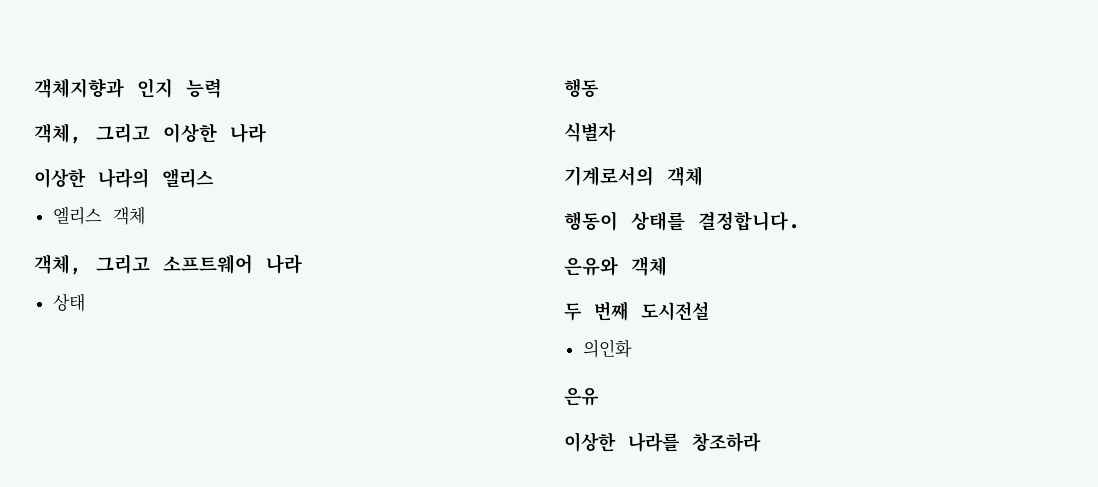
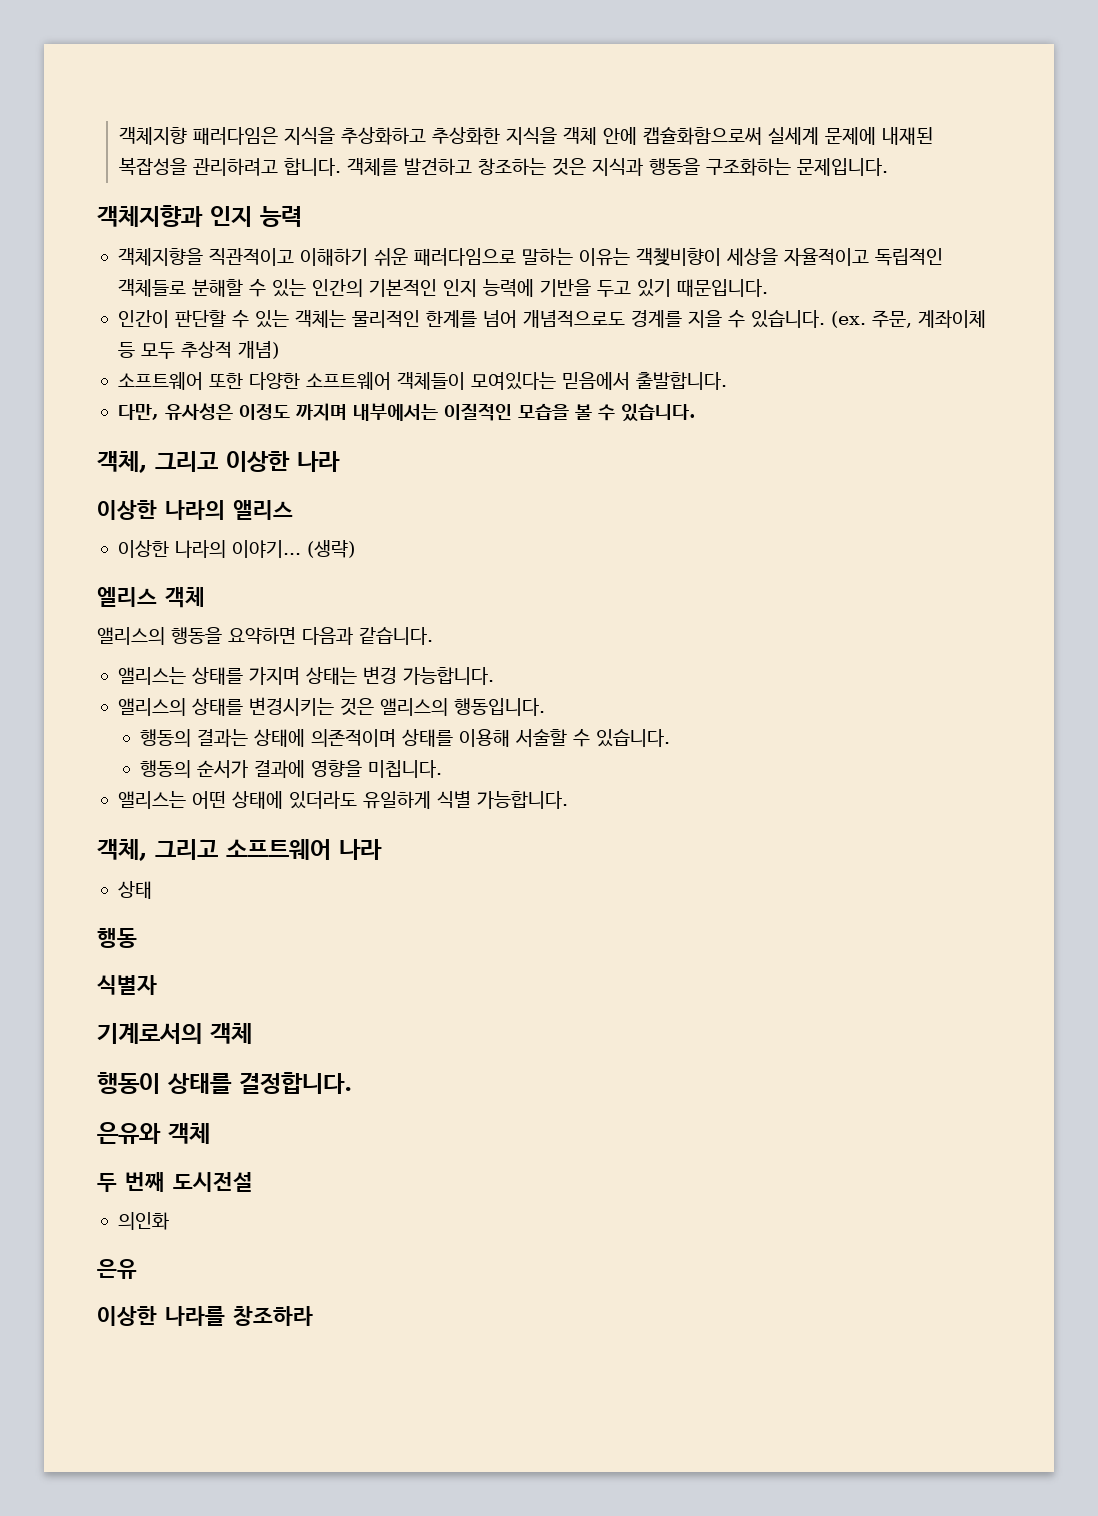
+ 객체지향 패러다임은 지식을 추상화하고 추상화한 지식을 객체 안에 캡슐화함으로써 실세계 문제에 내재된 복잡성을 관리하려고 합니다. 객체를 발견하고 창조하는 것은 지식과 행동을 구조화하는 문제입니다.
  객체지향과 인지 능력
+ 객체지향을 직관적이고 이해하기 쉬운 패러다임으로 말하는 이유는 객쳊비향이 세상을 자율적이고 독립적인 객체들로 분해할 수 있는 인간의 기본적인 인지 능력에 기반을 두고 있기 때문입니다.
+ 인간이 판단할 수 있는 객체는 물리적인 한계를 넘어 개념적으로도 경계를 지을 수 있습니다. (ex. 주문, 계좌이체 등 모두 추상적 개념)
+ 소프트웨어 또한 다양한 소프트웨어 객체들이 모여있다는 믿음에서 출발합니다.
+ 다만, 유사성은 이정도 까지며 내부에서는 이질적인 모습을 볼 수 있습니다.
+ 이상한 나라의 이야기... (생략)
  엘리스 객체
+ 앨리스의 행동을 요약하면 다음과 같습니다.
+ 앨리스는 상태를 가지며 상태는 변경 가능합니다.
+ 앨리스의 상태를 변경시키는 것은 앨리스의 행동입니다.
+ 행동의 결과는 상태에 의존적이며 상태를 이용해 서술할 수 있습니다.
+ 행동의 순서가 결과에 영향을 미칩니다.
+ 앨리스는 어떤 상태에 있더라도 유일하게 식별 가능합니다.

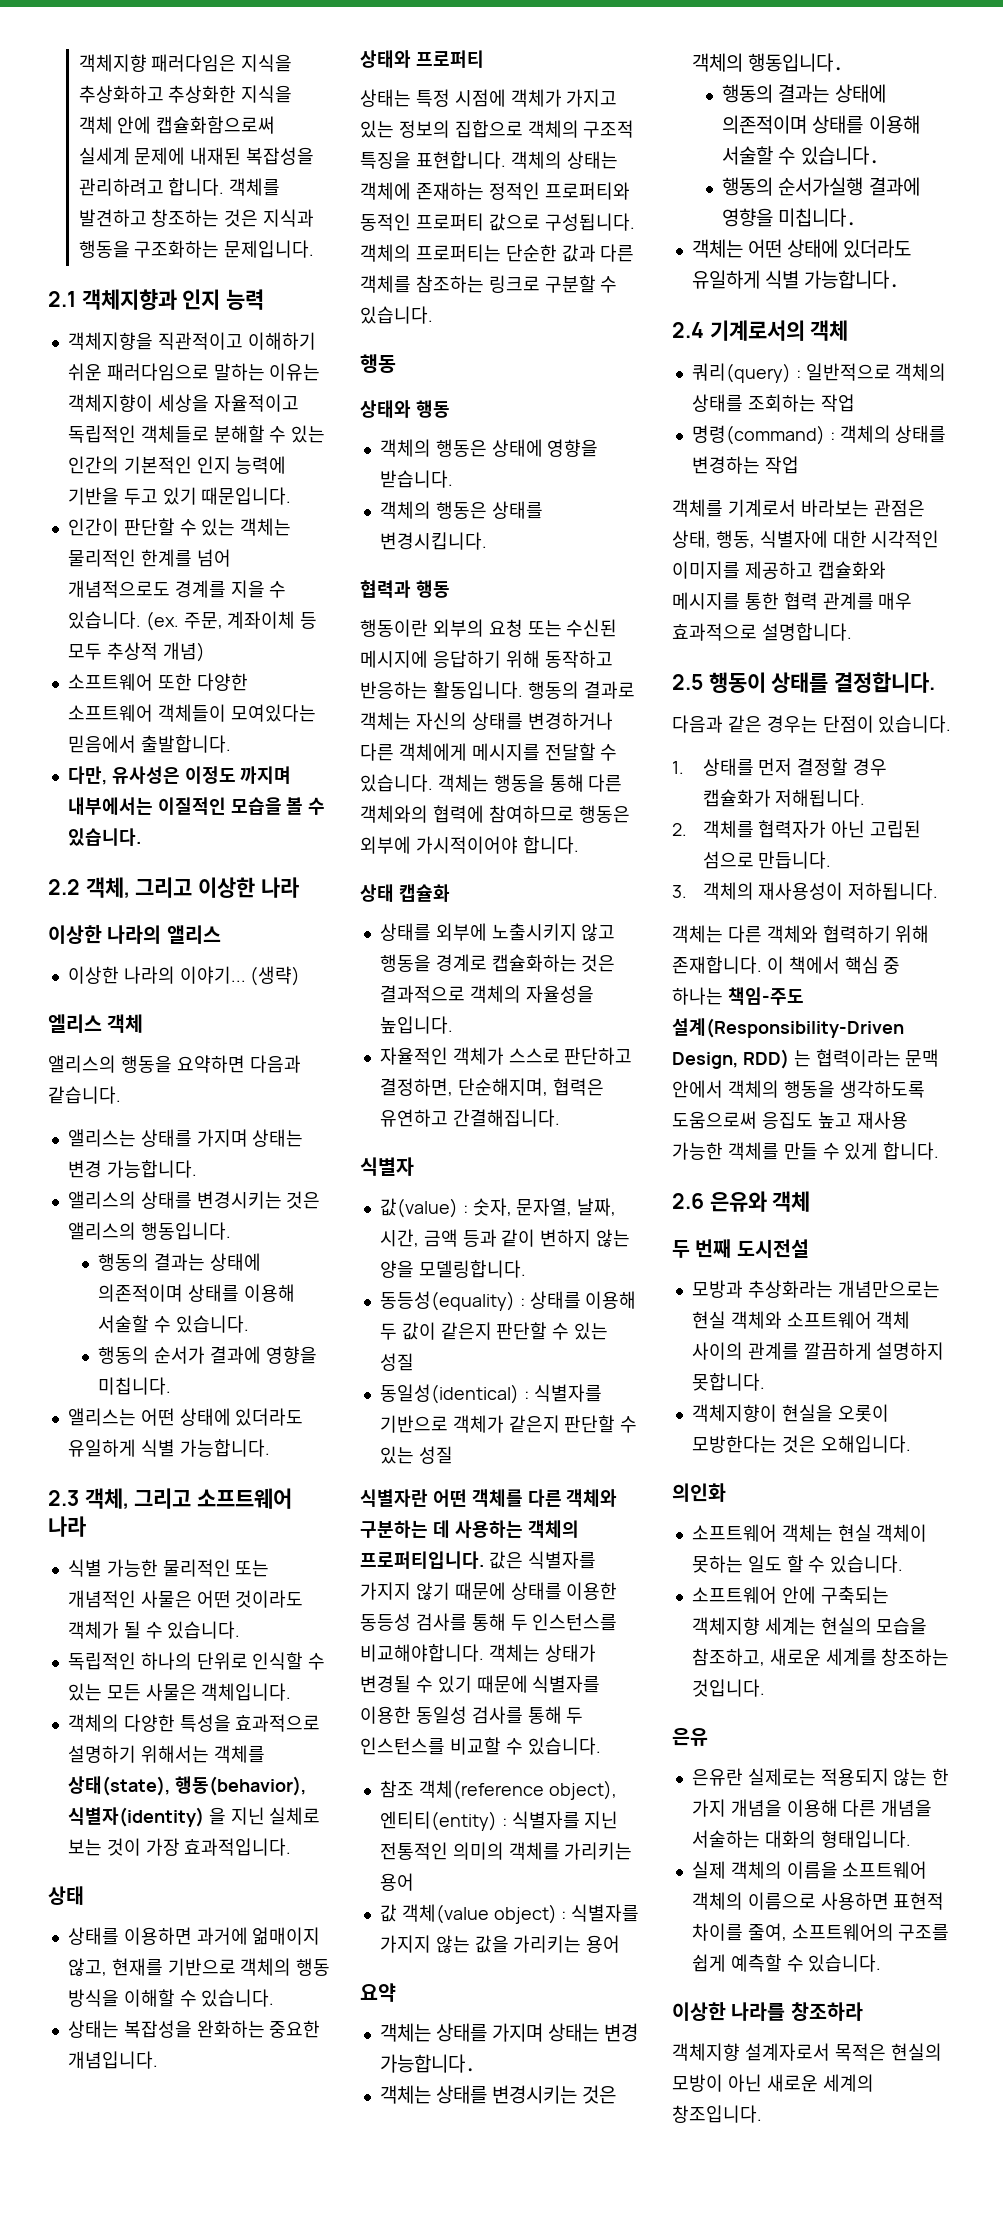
- 객체지향과 인지 능력
+ 2.1 객체지향과 인지 능력
- 객체지향을 직관적이고 이해하기 쉬운 패러다임으로 말하는 이유는 객쳊비향이 세상을 자율적이고 독립적인 객체들로 분해할 수 있는 인간의 기본적인 인지 능력에 기반을 두고 있기 때문입니다.
+ 객체지향을 직관적이고 이해하기 쉬운 패러다임으로 말하는 이유는 객체지향이 세상을 자율적이고 독립적인 객체들로 분해할 수 있는 인간의 기본적인 인지 능력에 기반을 두고 있기 때문입니다.
- 객체, 그리고 이상한 나라
+ 2.2 객체, 그리고 이상한 나라
- 객체, 그리고 소프트웨어 나라
+ 2.3 객체, 그리고 소프트웨어 나라
+ 식별 가능한 물리적인 또는 개념적인 사물은 어떤 것이라도 객체가 될 수 있습니다.
+ 독립적인 하나의 단위로 인식할 수 있는 모든 사물은 객체입니다.
+ 객체의 다양한 특성을 효과적으로 설명하기 위해서는 객체를 상태(state), 행동(behavior), 식별자(identity) 을 지닌 실체로 보는 것이 가장 효과적입니다.
  상태
+ 상태를 이용하면 과거에 얾매이지 않고, 현재를 기반으로 객체의 행동 방식을 이해할 수 있습니다.
+ 상태는 복잡성을 완화하는 중요한 개념입니다.
+ 상태와 프로퍼티
+ 상태는 특정 시점에 객체가 가지고 있는 정보의 집합으로 객체의 구조적 특징을 표현합니다. 객체의 상태는 객체에 존재하는 정적인 프로퍼티와 동적인 프로퍼티 값으로 구성됩니다. 객체의 프로퍼티는 단순한 값과 다른 객체를 참조하는 링크로 구분할 수 있습니다.
  행동
+ 상태와 행동
+ 객체의 행동은 상태에 영향을 받습니다.
+ 객체의 행동은 상태를 변경시킵니다.
+ 협력과 행동
+ 행동이란 외부의 요청 또는 수신된 메시지에 응답하기 위해 동작하고 반응하는 활동입니다. 행동의 결과로 객체는 자신의 상태를 변경하거나 다른 객체에게 메시지를 전달할 수 있습니다. 객체는 행동을 통해 다른 객체와의 협력에 참여하므로 행동은 외부에 가시적이어야 합니다.
+ 상태 캡슐화
+ 상태를 외부에 노출시키지 않고 행동을 경계로 캡슐화하는 것은 결과적으로 객체의 자율성을 높입니다.
+ 자율적인 객체가 스스로 판단하고 결정하면, 단순해지며, 협력은 유연하고 간결해집니다.
  식별자
- 기계로서의 객체
- 행동이 상태를 결정합니다.
- 은유와 객체
+ 값(value) : 숫자, 문자열, 날짜, 시간, 금액 등과 같이 변하지 않는 양을 모델링합니다.
+ 동등성(equality) : 상태를 이용해 두 값이 같은지 판단할 수 있는 성질
+ 동일성(identical) : 식별자를 기반으로 객체가 같은지 판단할 수 있는 성질
+ 식별자란 어떤 객체를 다른 객체와 구분하는 데 사용하는 객체의 프로퍼티입니다. 값은 식별자를 가지지 않기 때문에 상태를 이용한 동등성 검사를 통해 두 인스턴스를 비교해야합니다. 객체는 상태가 변경될 수 있기 때문에 식별자를 이용한 동일성 검사를 통해 두 인스턴스를 비교할 수 있습니다.
+ 참조 객체(reference object), 엔티티(entity) : 식별자를 지닌 전통적인 의미의 객체를 가리키는 용어
+ 값 객체(value object) : 식별자를 가지지 않는 값을 가리키는 용어
+ 요약
+ 객체는 상태를 가지며 상태는 변경 가능합니다.
+ 객체는 상태를 변경시키는 것은 객체의 행동입니다.
+ 행동의 결과는 상태에 의존적이며 상태를 이용해 서술할 수 있습니다.
+ 행동의 순서가실행 결과에 영향을 미칩니다.
+ 객체는 어떤 상태에 있더라도 유일하게 식별 가능합니다.
+ 2.4 기계로서의 객체
+ 쿼리(query) : 일반적으로 객체의 상태를 조회하는 작업
+ 명령(command) : 객체의 상태를 변경하는 작업
+ 객체를 기계로서 바라보는 관점은 상태, 행동, 식별자에 대한 시각적인 이미지를 제공하고 캡슐화와 메시지를 통한 협력 관계를 매우 효과적으로 설명합니다.
+ 2.5 행동이 상태를 결정합니다.
+ 다음과 같은 경우는 단점이 있습니다.
+ 1. 상태를 먼저 결정할 경우 캡슐화가 저해됩니다.
+ 2. 객체를 협력자가 아닌 고립된 섬으로 만듭니다.
+ 3. 객체의 재사용성이 저하됩니다.
+ 객체는 다른 객체와 협력하기 위해 존재합니다. 이 책에서 핵심 중 하나는 책임-주도 설계(Responsibility-Driven Design, RDD) 는 협력이라는 문맥 안에서 객체의 행동을 생각하도록 도움으로써 응집도 높고 재사용 가능한 객체를 만들 수 있게 합니다.
+ 2.6 은유와 객체
+ 모방과 추상화라는 개념만으로는 현실 객체와 소프트웨어 객체 사이의 관계를 깔끔하게 설명하지 못합니다.
+ 객체지향이 현실을 오롯이 모방한다는 것은 오해입니다.
  의인화
+ 소프트웨어 객체는 현실 객체이 못하는 일도 할 수 있습니다.
+ 소프트웨어 안에 구축되는 객체지향 세계는 현실의 모습을 참조하고, 새로운 세계를 창조하는 것입니다.
  은유
+ 은유란 실제로는 적용되지 않는 한 가지 개념을 이용해 다른 개념을 서술하는 대화의 형태입니다.
+ 실제 객체의 이름을 소프트웨어 객체의 이름으로 사용하면 표현적 차이를 줄여, 소프트웨어의 구조를 쉽게 예측할 수 있습니다.
  이상한 나라를 창조하라
+ 객체지향 설계자로서 목적은 현실의 모방이 아닌 새로운 세계의 창조입니다.

